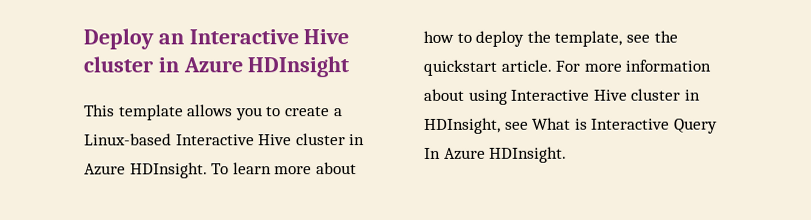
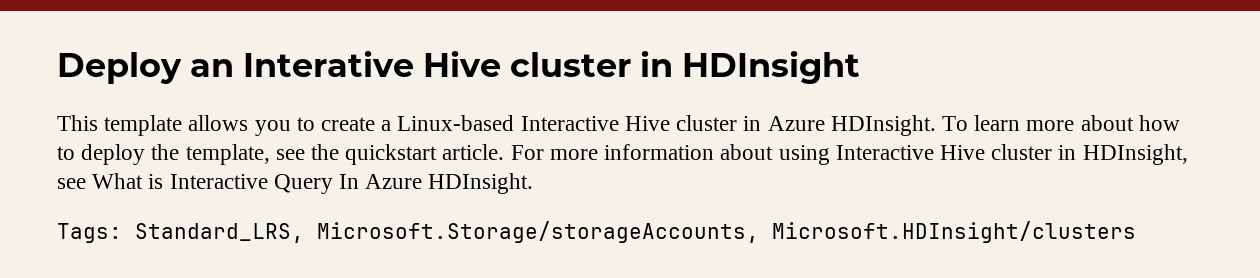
- Deploy an Interactive Hive cluster in Azure HDInsight
+ Deploy an Interative Hive cluster in HDInsight
+ Tags: Standard_LRS, Microsoft.Storage/storageAccounts, Microsoft.HDInsight/clusters

